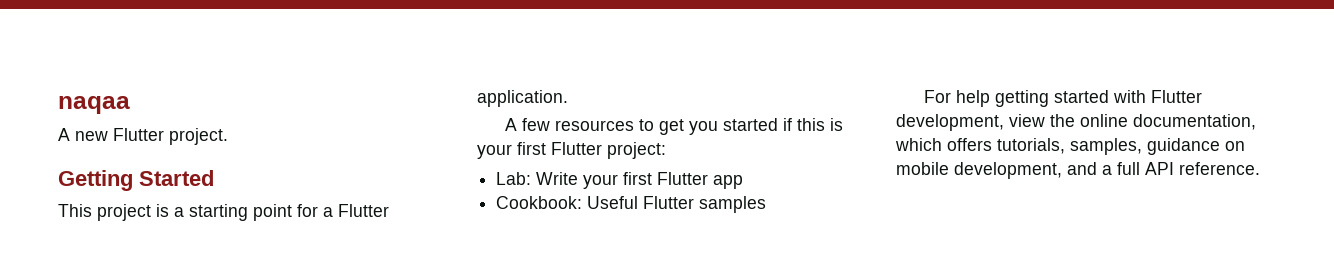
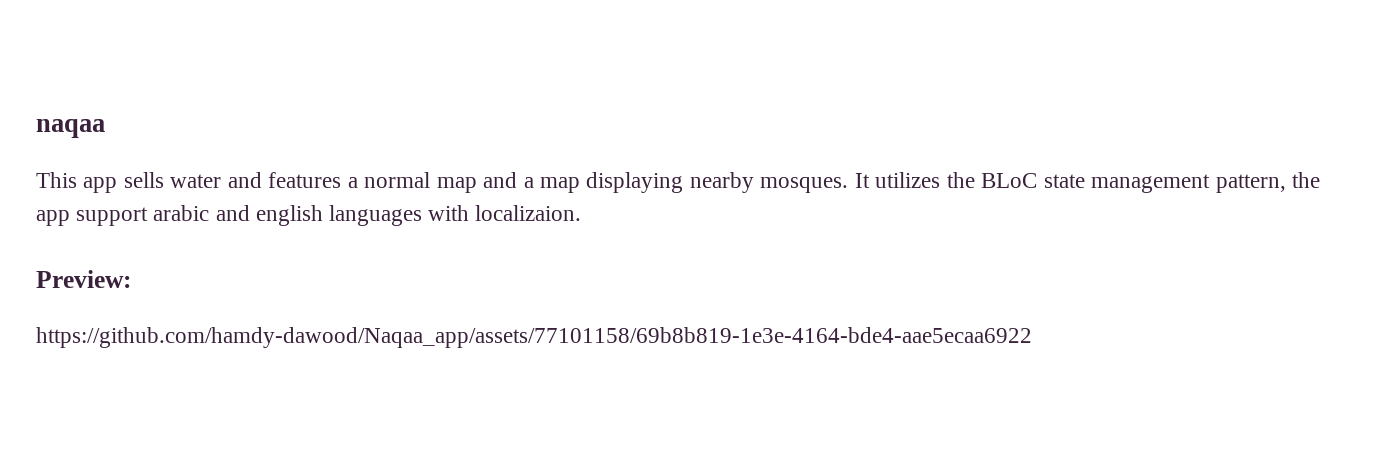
- A new Flutter project.
- Getting Started
- This project is a starting point for a Flutter application.
- A few resources to get you started if this is your first Flutter project:
- Lab: Write your first Flutter app
- Cookbook: Useful Flutter samples
- For help getting started with Flutter development, view the online documentation, which offers tutorials, samples, guidance on mobile development, and a full API reference.
+ This app sells water and features a normal map and a map displaying nearby mosques. It utilizes the BLoC state management pattern, the app support arabic and english languages with localizaion.
+ Preview:
+ https://github.com/hamdy-dawood/Naqaa_app/assets/77101158/69b8b819-1e3e-4164-bde4-aae5ecaa6922

